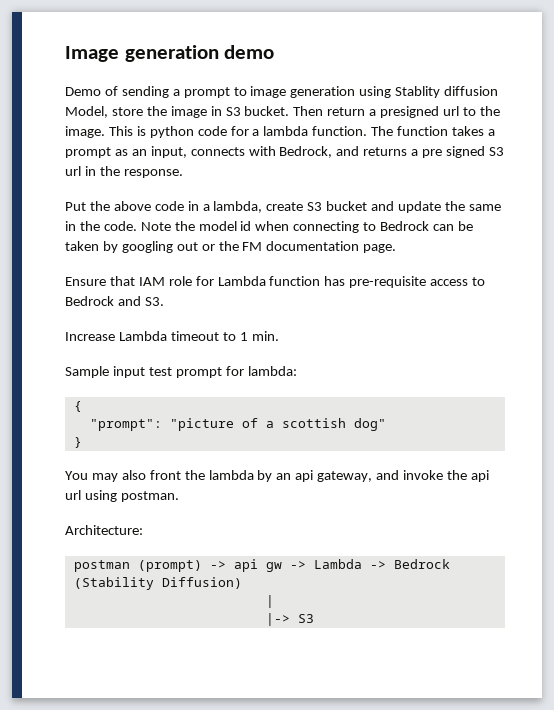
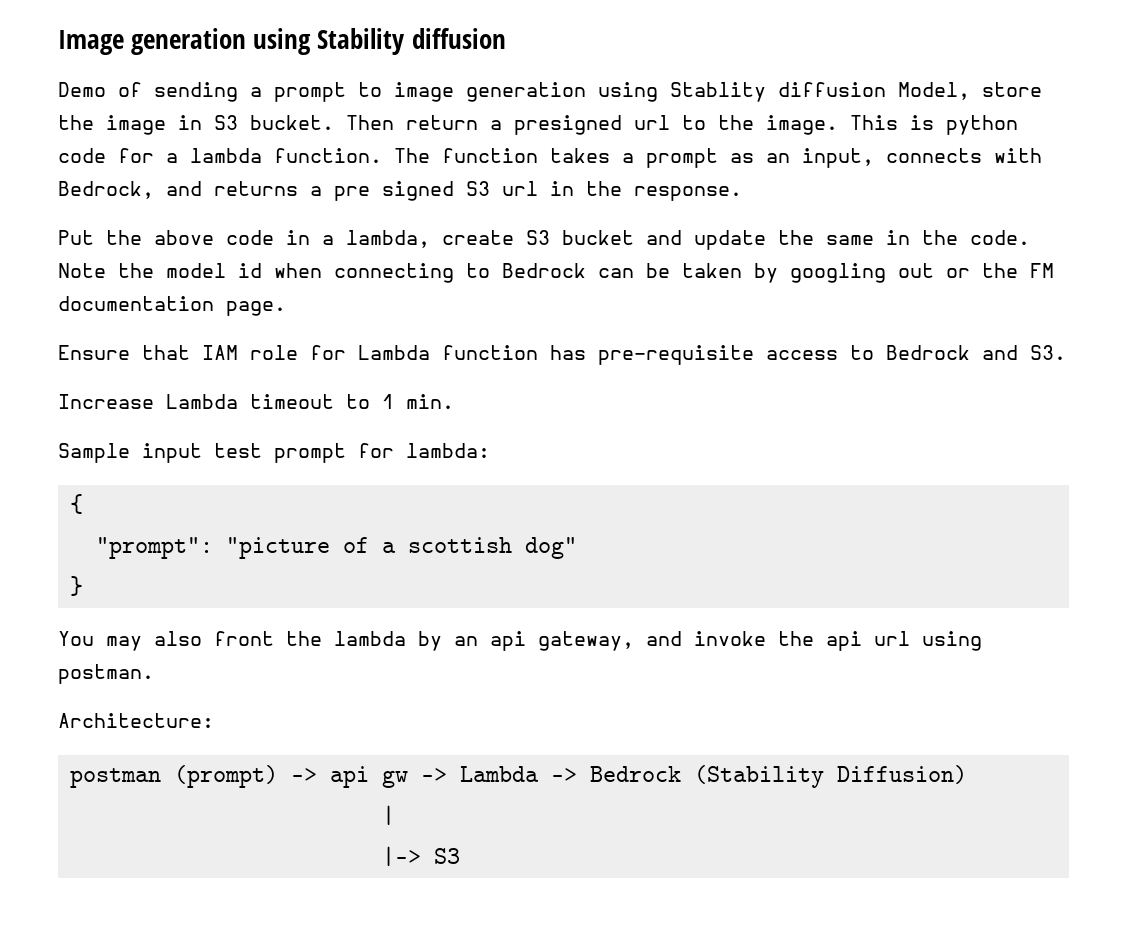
- Image generation demo
+ Image generation using Stability diffusion

